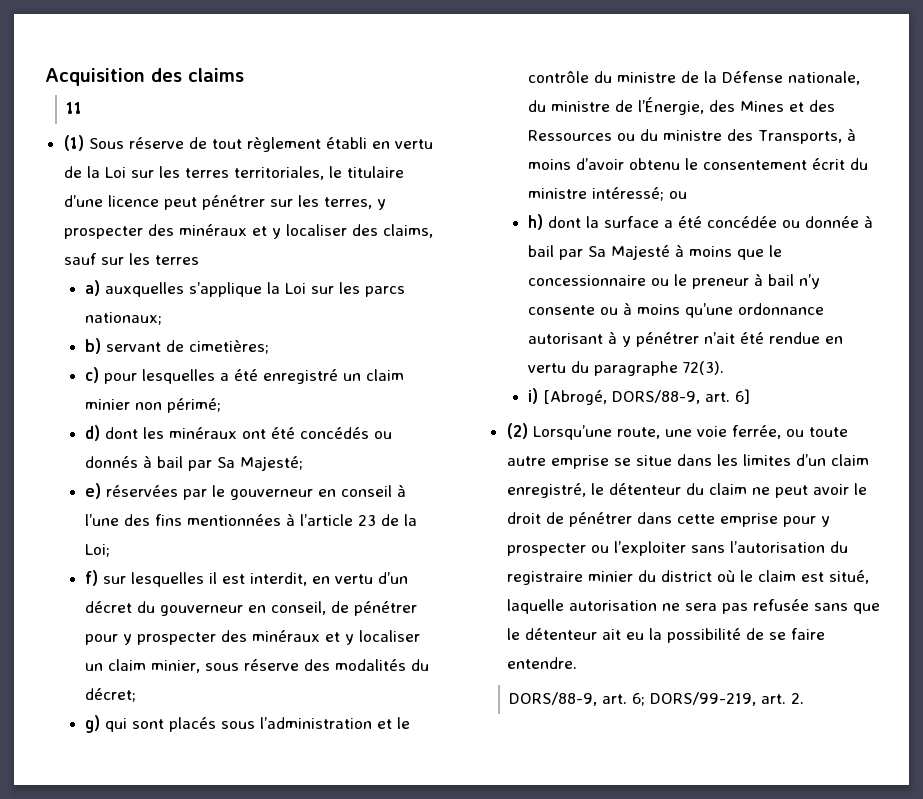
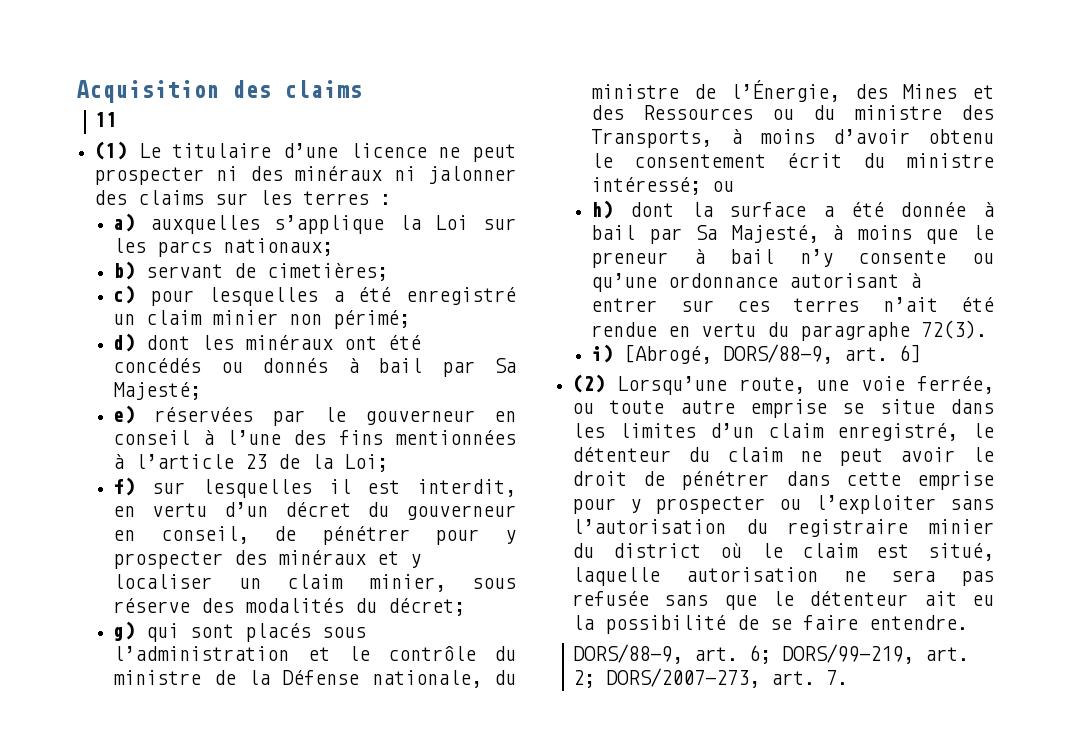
- (1) Sous réserve de tout règlement établi en vertu de la Loi sur les terres territoriales, le titulaire d’une licence peut pénétrer sur les terres, y prospecter des minéraux et y localiser des claims, sauf sur les terres
+ (1) Le titulaire d’une licence ne peut prospecter ni des minéraux ni jalonner des claims sur les terres :
- h) dont la surface a été concédée ou donnée à bail par Sa Majesté à moins que le concessionnaire ou le preneur à bail n’y consente ou à moins qu’une ordonnance autorisant à y pénétrer n’ait été rendue en vertu du paragraphe 72(3).
+ h) dont la surface a été donnée à bail par Sa Majesté, à moins que le preneur à bail n’y consente ou qu’une ordonnance autorisant à entrer sur ces terres n’ait été rendue en vertu du paragraphe 72(3).
- DORS/88-9, art. 6; DORS/99-219, art. 2.
+ DORS/88-9, art. 6; DORS/99-219, art. 2; DORS/2007-273, art. 7.

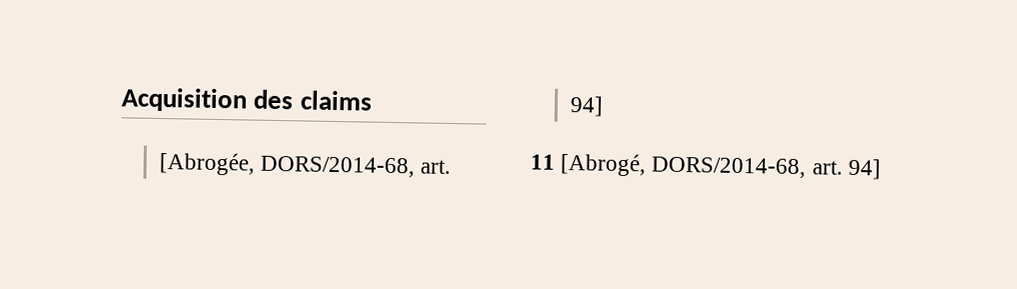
- 11
- (1) Le titulaire d’une licence ne peut prospecter ni des minéraux ni jalonner des claims sur les terres :
- a) auxquelles s’applique la Loi sur les parcs nationaux;
- b) servant de cimetières;
- c) pour lesquelles a été enregistré un claim minier non périmé;
- d) dont les minéraux ont été concédés ou donnés à bail par Sa Majesté;
- e) réservées par le gouverneur en conseil à l’une des fins mentionnées à l’article 23 de la Loi;
- f) sur lesquelles il est interdit, en vertu d’un décret du gouverneur en conseil, de pénétrer pour y prospecter des minéraux et y localiser un claim minier, sous réserve des modalités du décret;
- g) qui sont placés sous l’administration et le contrôle du ministre de la Défense nationale, du ministre de l’Énergie, des Mines et des Ressources ou du ministre des Transports, à moins d’avoir obtenu le consentement écrit du ministre intéressé; ou
- h) dont la surface a été donnée à bail par Sa Majesté, à moins que le preneur à bail n’y consente ou qu’une ordonnance autorisant à entrer sur ces terres n’ait été rendue en vertu du paragraphe 72(3).
- i) [Abrogé, DORS/88-9, art. 6]
- (2) Lorsqu’une route, une voie ferrée, ou toute autre emprise se situe dans les limites d’un claim enregistré, le détenteur du claim ne peut avoir le droit de pénétrer dans cette emprise pour y prospecter ou l’exploiter sans l’autorisation du registraire minier du district où le claim est situé, laquelle autorisation ne sera pas refusée sans que le détenteur ait eu la possibilité de se faire entendre.
- DORS/88-9, art. 6; DORS/99-219, art. 2; DORS/2007-273, art. 7.
+ [Abrogée, DORS/2014-68, art. 94]
+ 11 [Abrogé, DORS/2014-68, art. 94]

